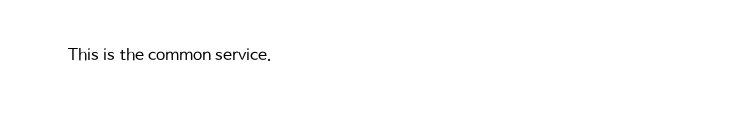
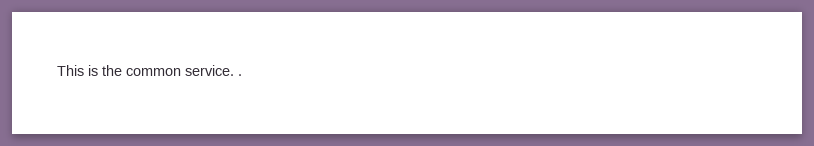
- This is the common service.
+ This is the common service. .

